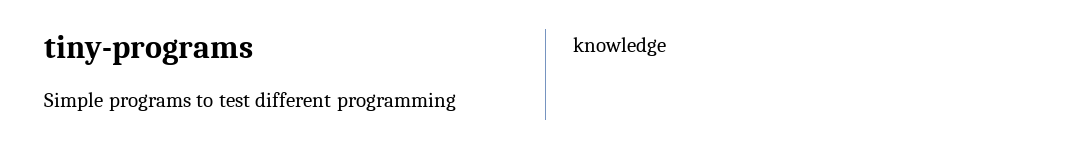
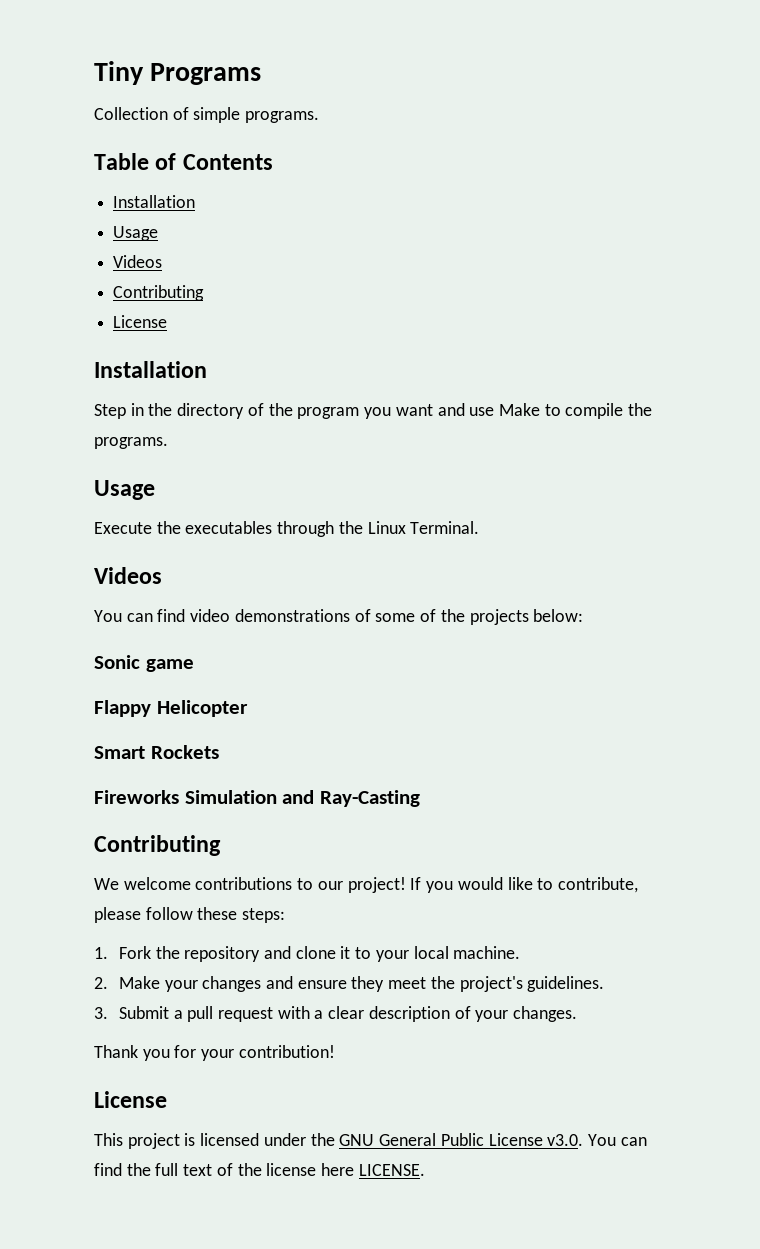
- tiny-programs
- Simple programs to test different programming knowledge
+ Tiny Programs
+ Collection of simple programs.
+ Table of Contents
+ Installation
+ Usage
+ Videos
+ Contributing
+ License
+ Installation
+ Step in the directory of the program you want and use Make to compile the programs.
+ Usage
+ Execute the executables through the Linux Terminal.
+ Videos
+ You can find video demonstrations of some of the projects below:
+ Sonic game
+ Flappy Helicopter
+ Smart Rockets
+ Fireworks Simulation and Ray-Casting
+ Contributing
+ We welcome contributions to our project! If you would like to contribute, please follow these steps:
+ 1. Fork the repository and clone it to your local machine.
+ 2. Make your changes and ensure they meet the project's guidelines.
+ 3. Submit a pull request with a clear description of your changes.
+ Thank you for your contribution!
+ License
+ This project is licensed under the GNU General Public License v3.0. You can find the full text of the license here LICENSE.

